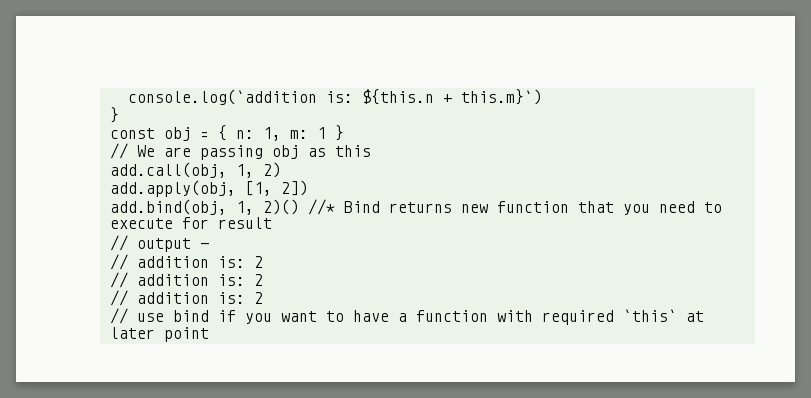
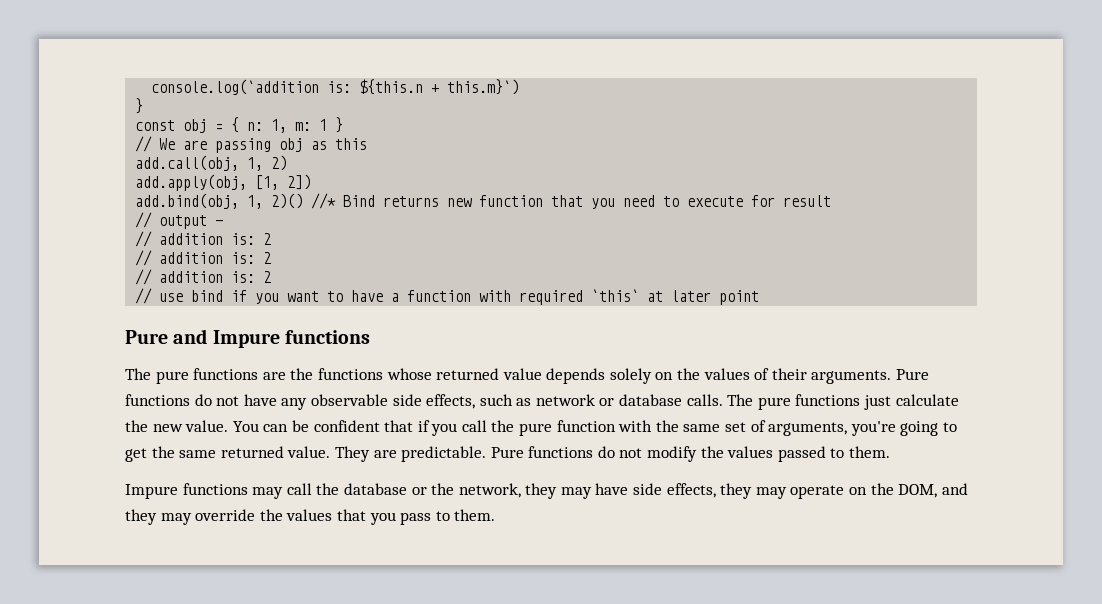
+ Pure and Impure functions
+ The pure functions are the functions whose returned value depends solely on the values of their arguments. Pure functions do not have any observable side effects, such as network or database calls. The pure functions just calculate the new value. You can be confident that if you call the pure function with the same set of arguments, you're going to get the same returned value. They are predictable. Pure functions do not modify the values passed to them.
+ Impure functions may call the database or the network, they may have side effects, they may operate on the DOM, and they may override the values that you pass to them.

